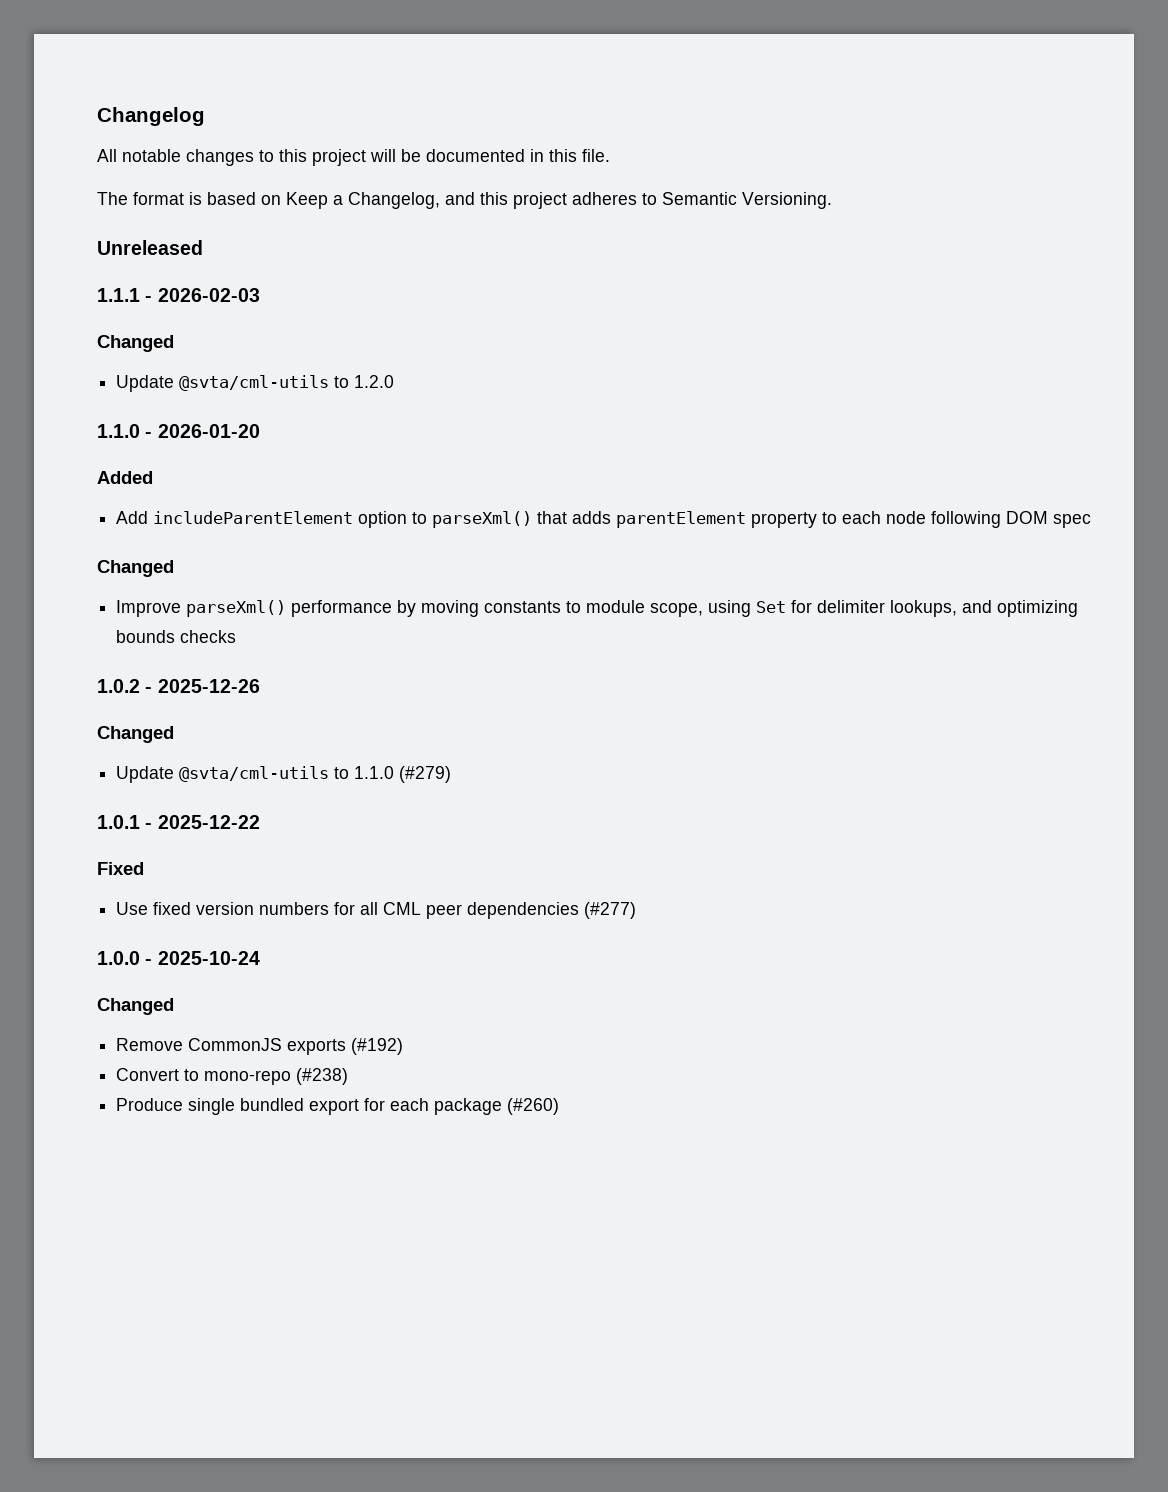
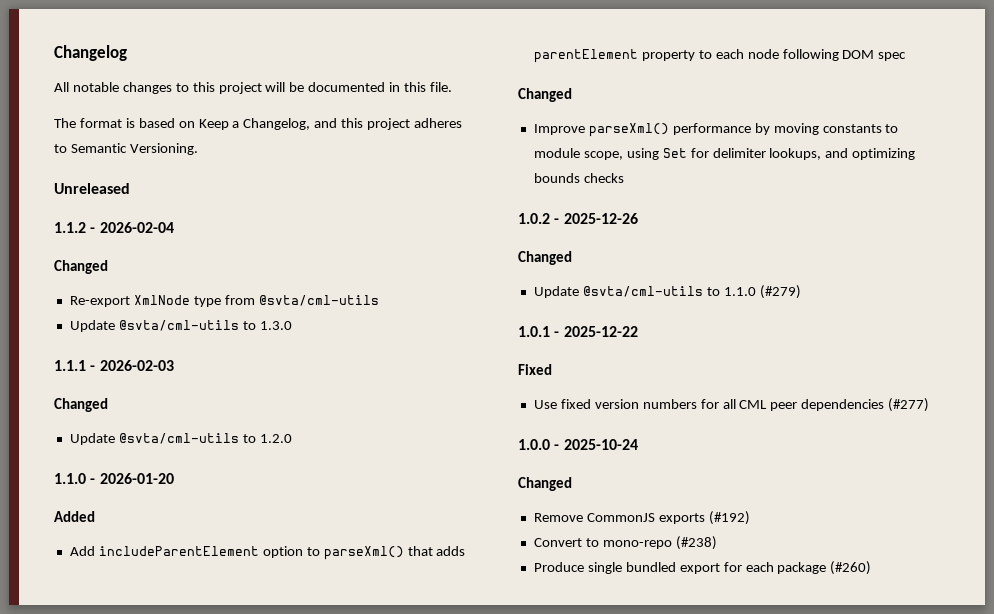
+ 1.1.2 - 2026-02-04
+ Changed
+ Re-export XmlNode type from @svta/cml-utils
+ Update @svta/cml-utils to 1.3.0

